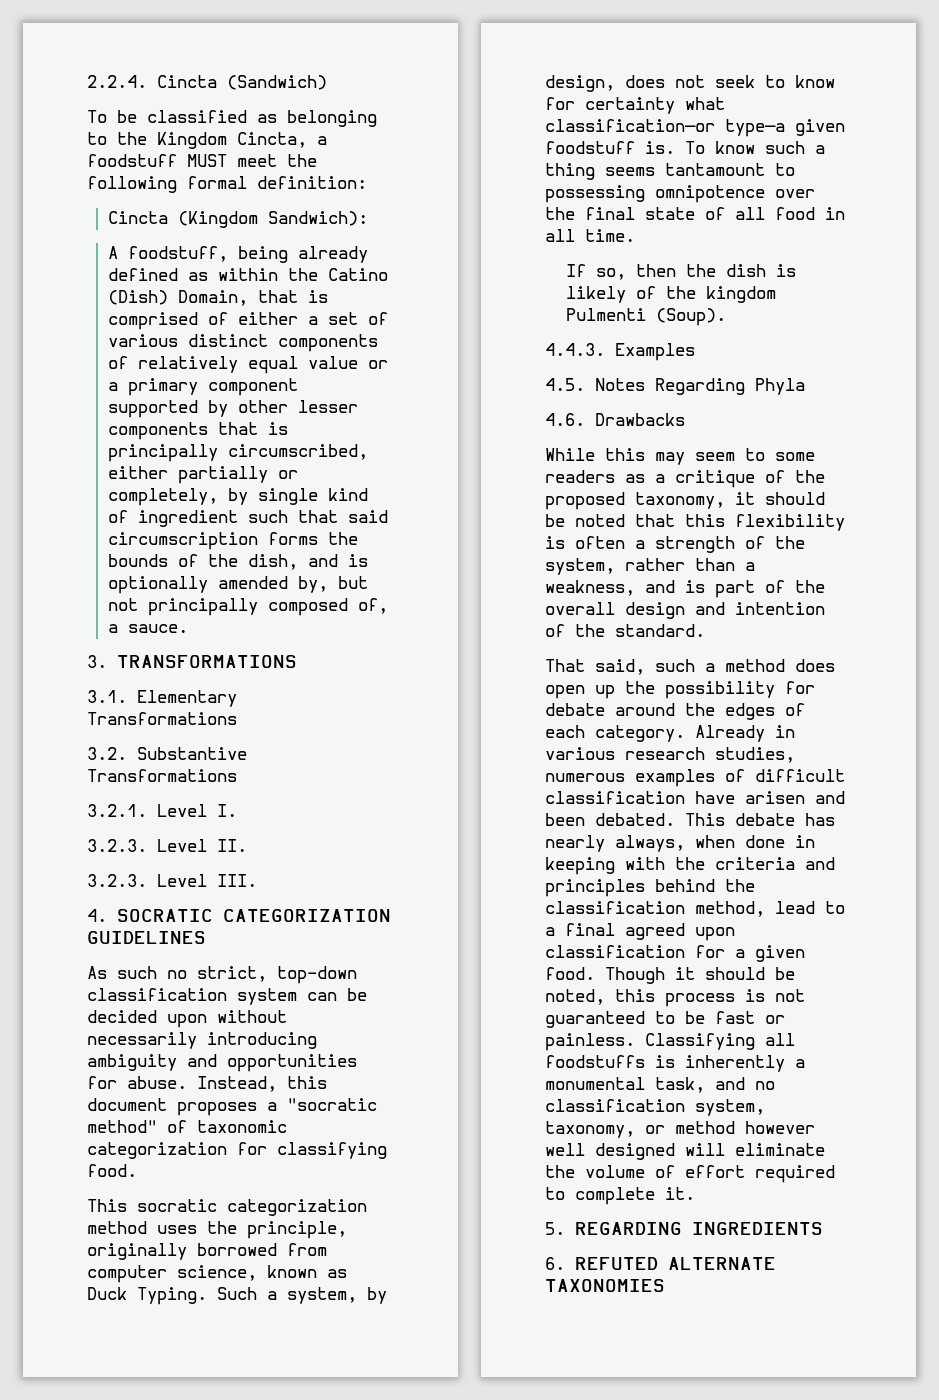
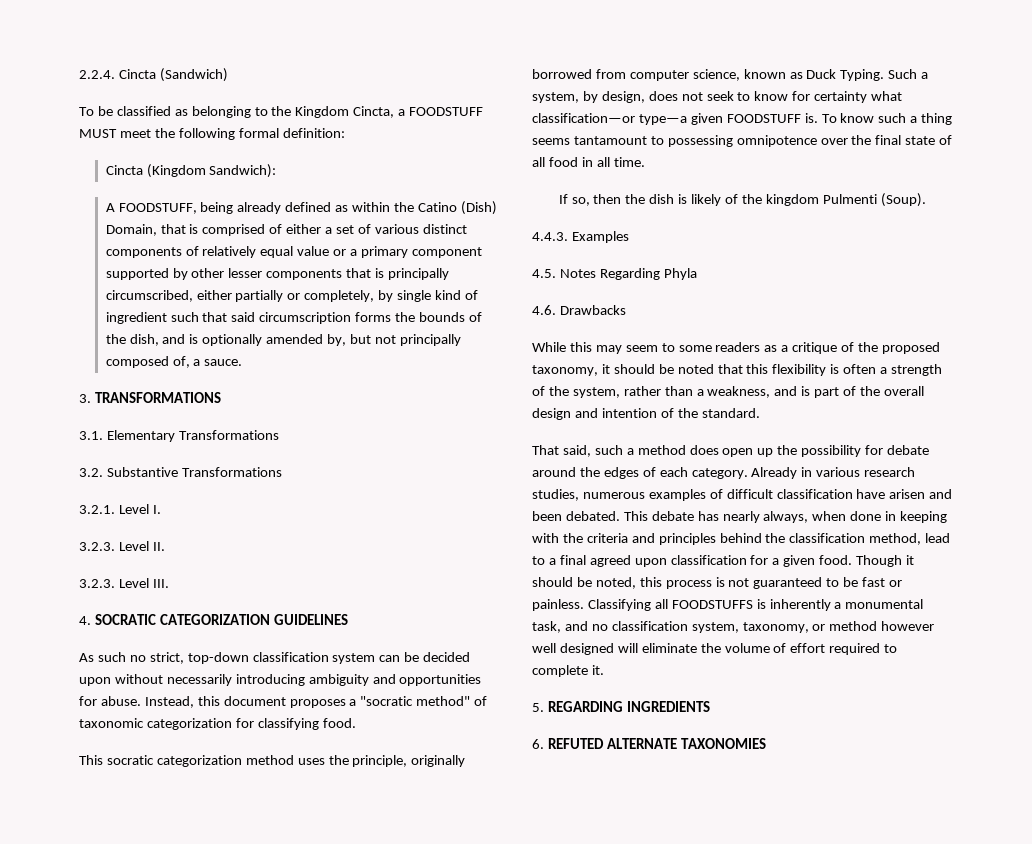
- To be classified as belonging to the Kingdom Cincta, a foodstuff MUST meet the following formal definition:
+ To be classified as belonging to the Kingdom Cincta, a FOODSTUFF MUST meet the following formal definition:
- A foodstuff, being already defined as within the Catino (Dish) Domain, that is comprised of either a set of various distinct components of relatively equal value or a primary component supported by other lesser components that is principally circumscribed, either partially or completely, by single kind of ingredient such that said circumscription forms the bounds of the dish, and is optionally amended by, but not principally composed of, a sauce.
+ A FOODSTUFF, being already defined as within the Catino (Dish) Domain, that is comprised of either a set of various distinct components of relatively equal value or a primary component supported by other lesser components that is principally circumscribed, either partially or completely, by single kind of ingredient such that said circumscription forms the bounds of the dish, and is optionally amended by, but not principally composed of, a sauce.
- Such a system, by design, does not seek to know for certainty what classification—or type—a given foodstuff is.
+ Such a system, by design, does not seek to know for certainty what classification—or type—a given FOODSTUFF is.
- Classifying all foodstuffs is inherently a monumental task, and no classification system, taxonomy, or method however well designed will eliminate the volume of effort required to complete it.
+ Classifying all FOODSTUFFS is inherently a monumental task, and no classification system, taxonomy, or method however well designed will eliminate the volume of effort required to complete it.

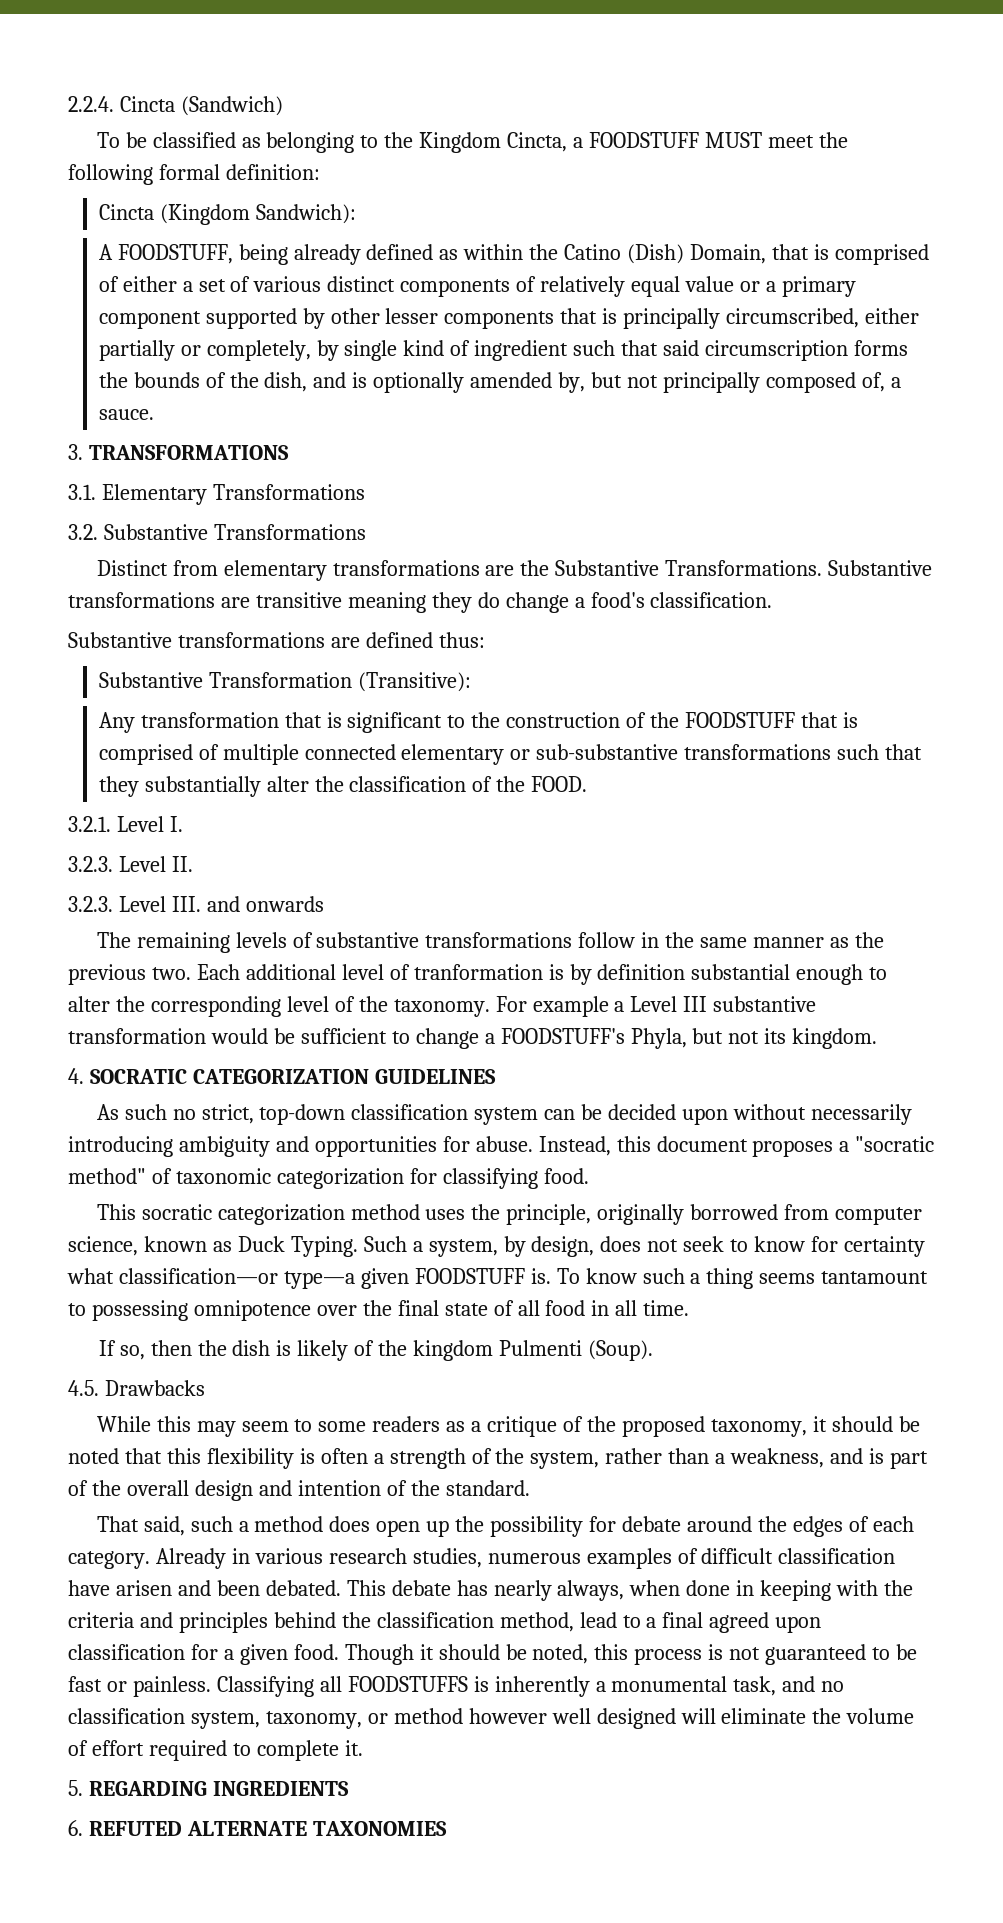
+ Distinct from elementary transformations are the Substantive Transformations. Substantive transformations are transitive meaning they do change a food's classification.
+ Substantive transformations are defined thus:
+ Substantive Transformation (Transitive):
+ Any transformation that is significant to the construction of the FOODSTUFF that is comprised of multiple connected elementary or sub-substantive transformations such that they substantially alter the classification of the FOOD.
- 3.2.3. Level III.
+ 3.2.3. Level III. and onwards
+ The remaining levels of substantive transformations follow in the same manner as the previous two. Each additional level of tranformation is by definition substantial enough to alter the corresponding level of the taxonomy. For example a Level III substantive transformation would be sufficient to change a FOODSTUFF's Phyla, but not its kingdom.
- 4.4.3. Examples
- 4.5. Notes Regarding Phyla
- 4.6. Drawbacks
+ 4.5. Drawbacks

